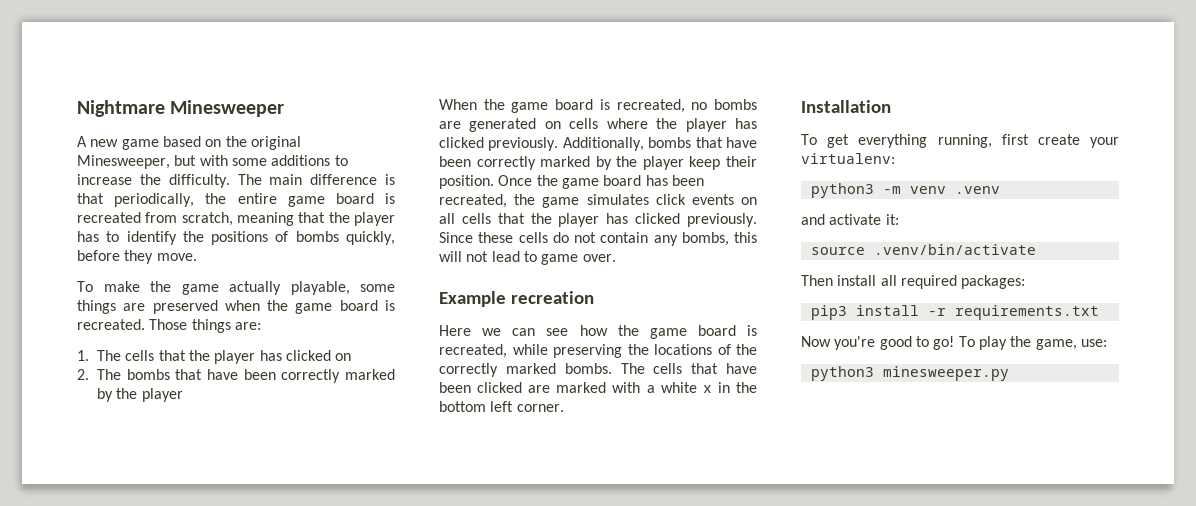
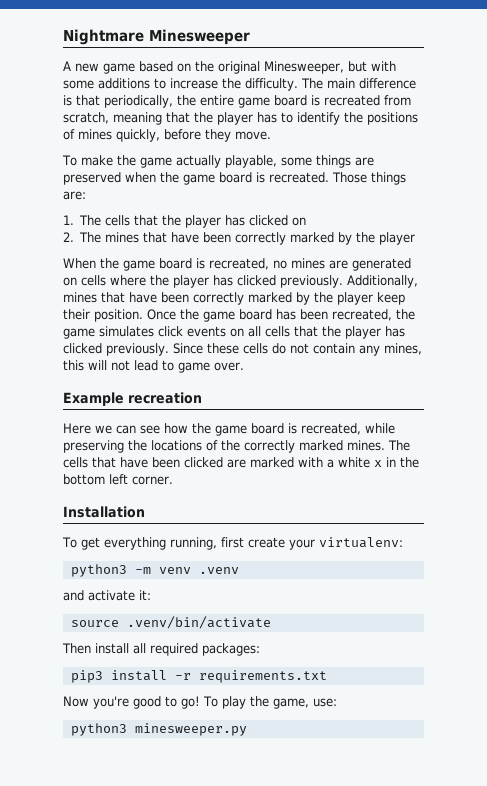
- The main difference is that periodically, the entire game board is recreated from scratch, meaning that the player has to identify the positions of bombs quickly, before they move.
+ The main difference is that periodically, the entire game board is recreated from scratch, meaning that the player has to identify the positions of mines quickly, before they move.
- 2. The bombs that have been correctly marked by the player
+ 2. The mines that have been correctly marked by the player
- When the game board is recreated, no bombs are generated on cells where the player has clicked previously.
+ When the game board is recreated, no mines are generated on cells where the player has clicked previously.
- Additionally, bombs that have been correctly marked by the player keep their position.
+ Additionally, mines that have been correctly marked by the player keep their position.
- Since these cells do not contain any bombs, this will not lead to game over.
+ Since these cells do not contain any mines, this will not lead to game over.
- Here we can see how the game board is recreated, while preserving the locations of the correctly marked bombs.
+ Here we can see how the game board is recreated, while preserving the locations of the correctly marked mines.

